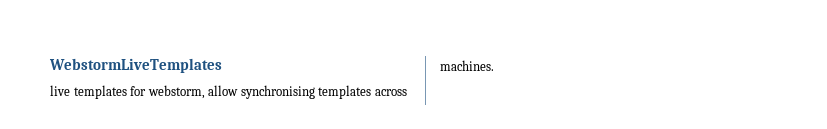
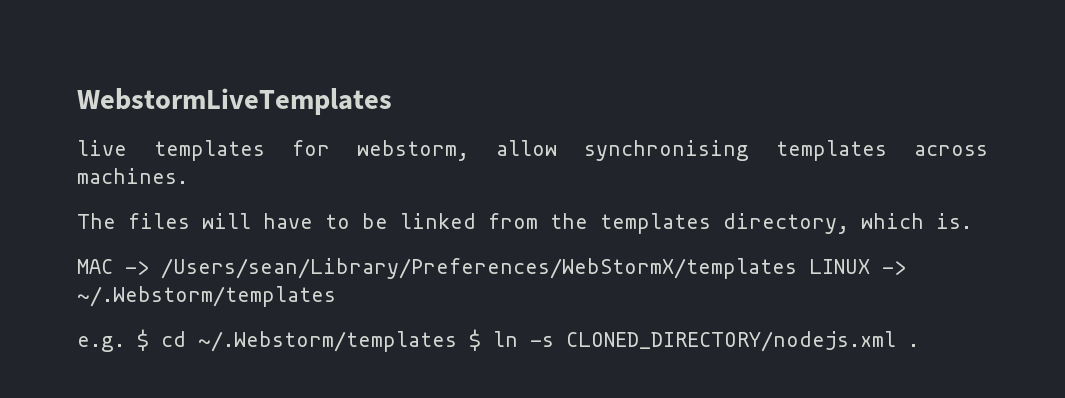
+ The files will have to be linked from the templates directory, which is.
+ MAC -> /Users/sean/Library/Preferences/WebStormX/templates LINUX -> ~/.Webstorm/templates
+ e.g. $ cd ~/.Webstorm/templates $ ln -s CLONED_DIRECTORY/nodejs.xml .

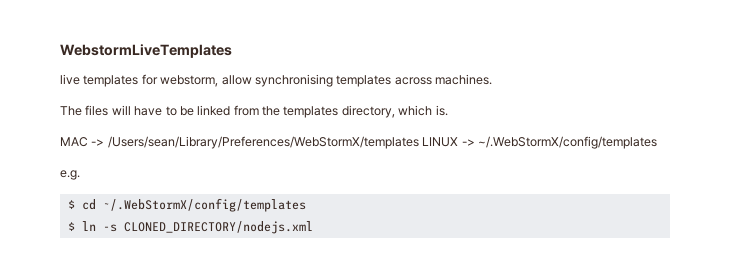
- MAC -> /Users/sean/Library/Preferences/WebStormX/templates LINUX -> ~/.Webstorm/templates
+ MAC -> /Users/sean/Library/Preferences/WebStormX/templates LINUX -> ~/.WebStormX/config/templates
- e.g. $ cd ~/.Webstorm/templates $ ln -s CLONED_DIRECTORY/nodejs.xml .
+ e.g.
+ $ cd ~/.WebStormX/config/templates
+ $ ln -s CLONED_DIRECTORY/nodejs.xml

